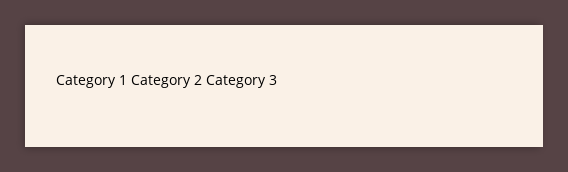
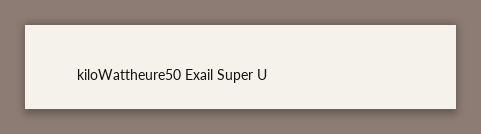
- Category 1 Category 2 Category 3
+ kiloWattheure50 Exail Super U

